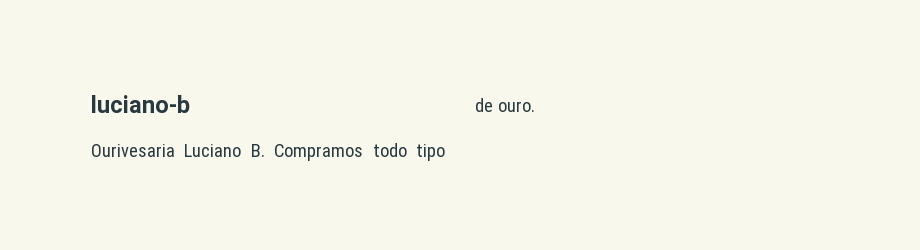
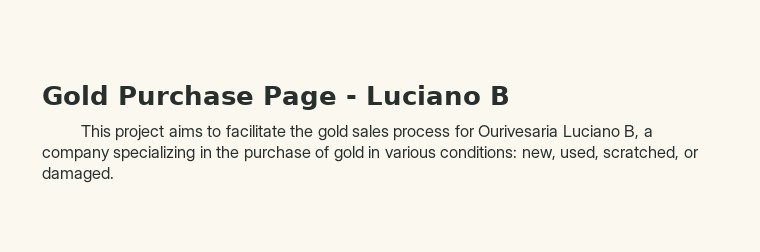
- luciano-b
- Ourivesaria Luciano B. Compramos todo tipo de ouro.
+ Gold Purchase Page - Luciano B
+ This project aims to facilitate the gold sales process for Ourivesaria Luciano B, a company specializing in the purchase of gold in various conditions: new, used, scratched, or damaged.

